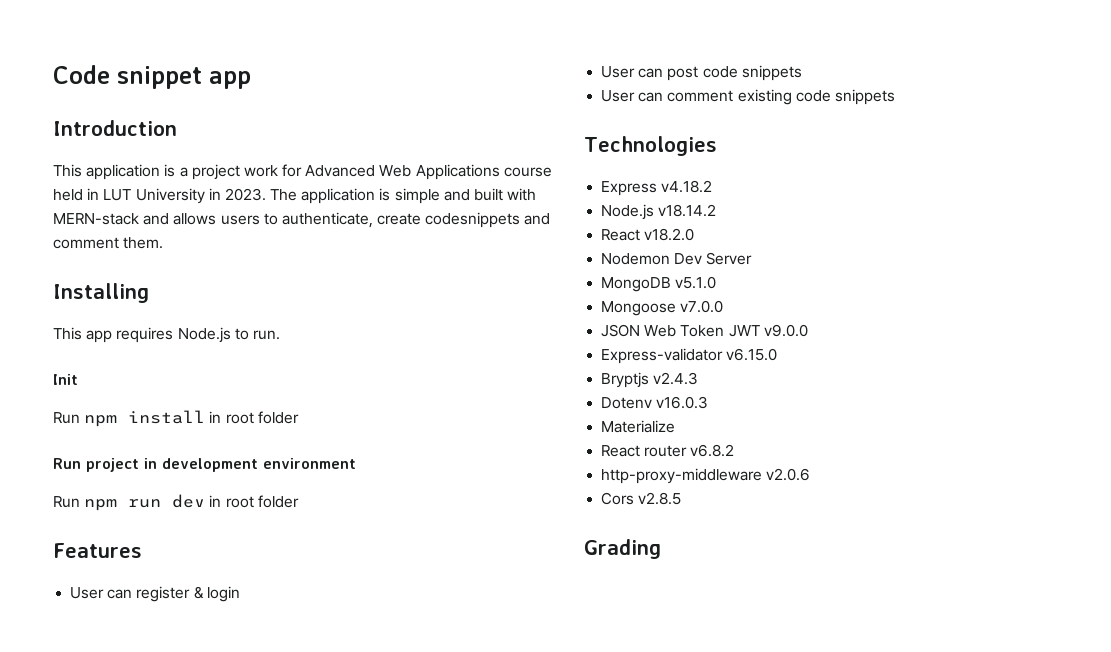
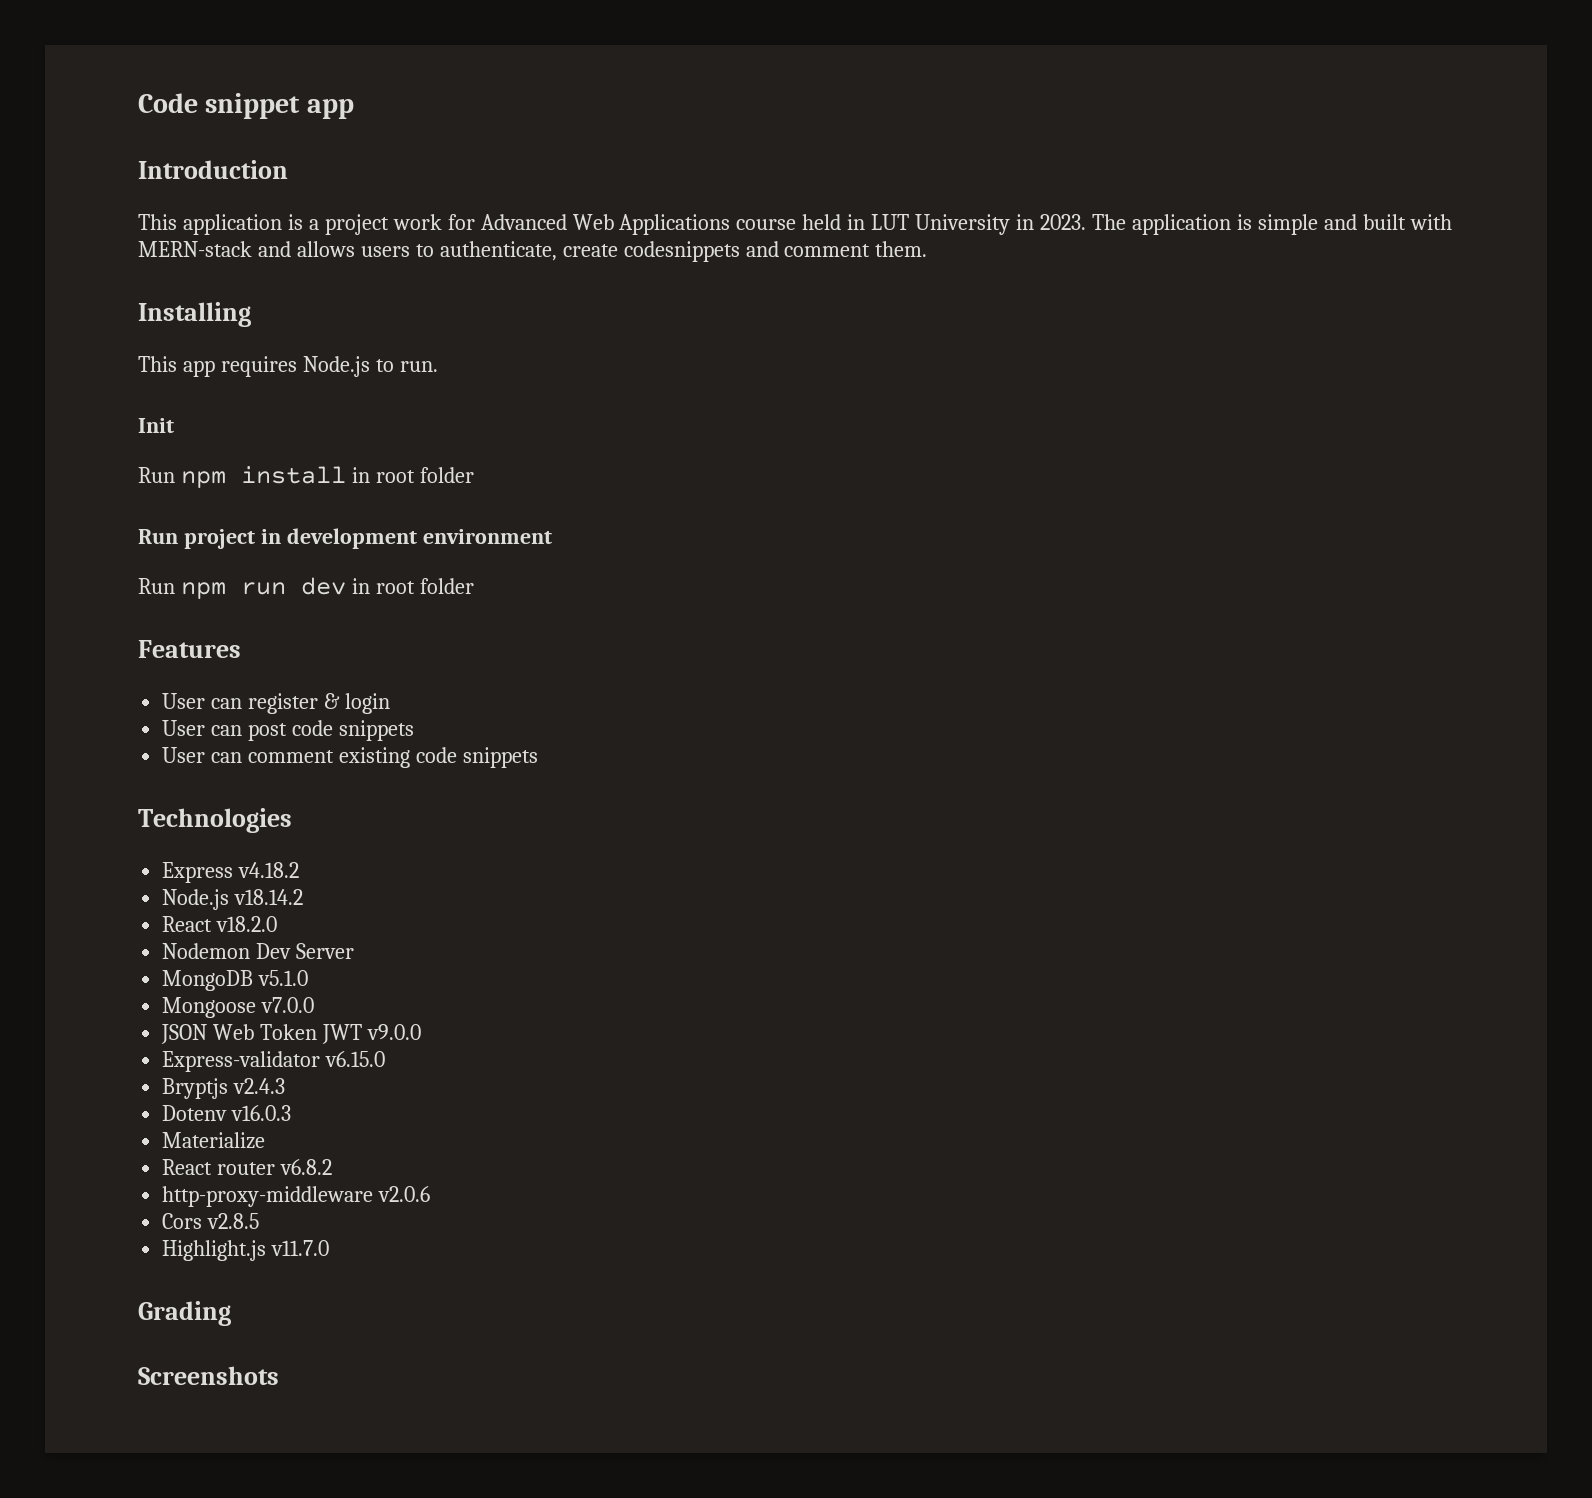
+ Highlight.js v11.7.0
+ Screenshots

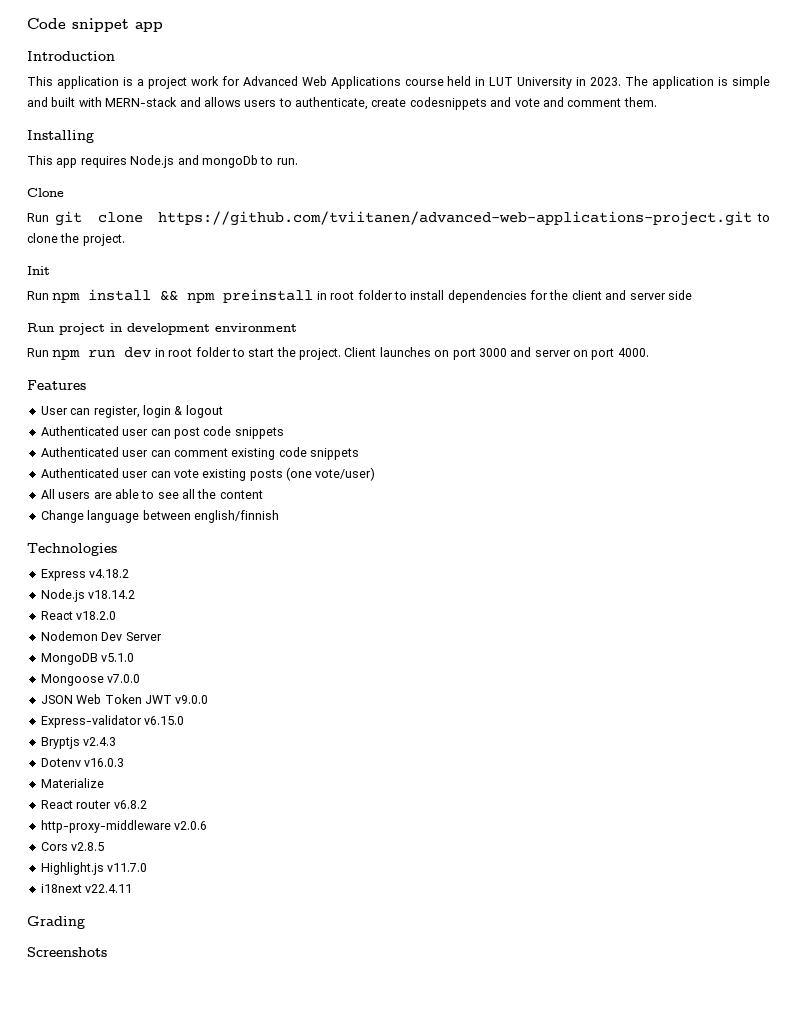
- The application is simple and built with MERN-stack and allows users to authenticate, create codesnippets and comment them.
+ The application is simple and built with MERN-stack and allows users to authenticate, create codesnippets and vote and comment them.
- This app requires Node.js to run.
+ This app requires Node.js and mongoDb to run.
+ Clone
+ Run git clone https://github.com/tviitanen/advanced-web-applications-project.git to clone the project.
- Run npm install in root folder
+ Run npm install && npm preinstall in root folder to install dependencies for the client and server side
- Run npm run dev in root folder
+ Run npm run dev in root folder to start the project. Client launches on port 3000 and server on port 4000.
  Features
- User can register & login
- User can post code snippets
+ User can register, login & logout
+ Authenticated user can post code snippets
- User can comment existing code snippets
+ Authenticated user can comment existing code snippets
+ Authenticated user can vote existing posts (one vote/user)
+ All users are able to see all the content
+ Change language between english/finnish
+ i18next v22.4.11

